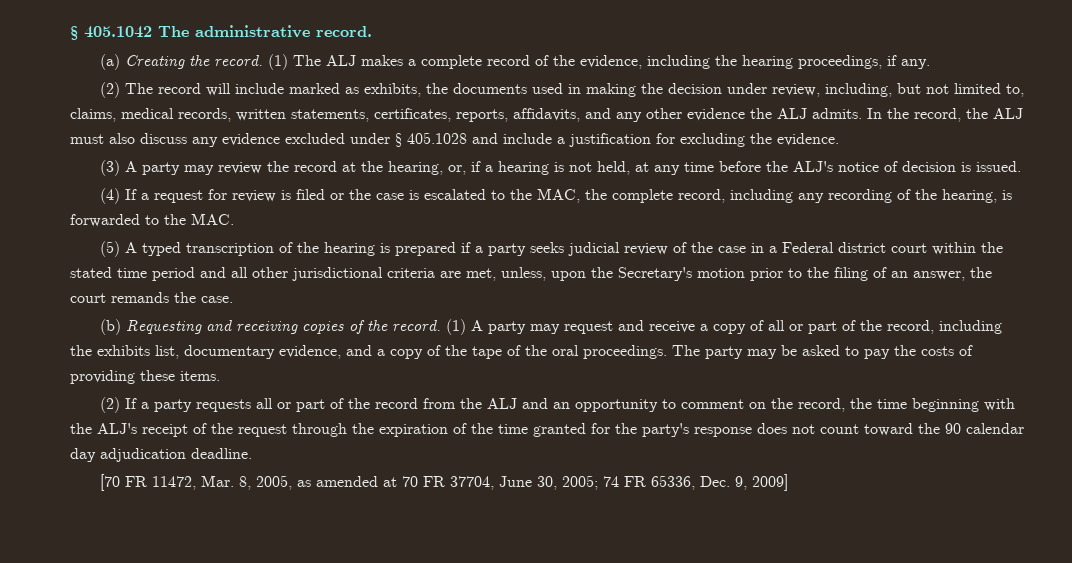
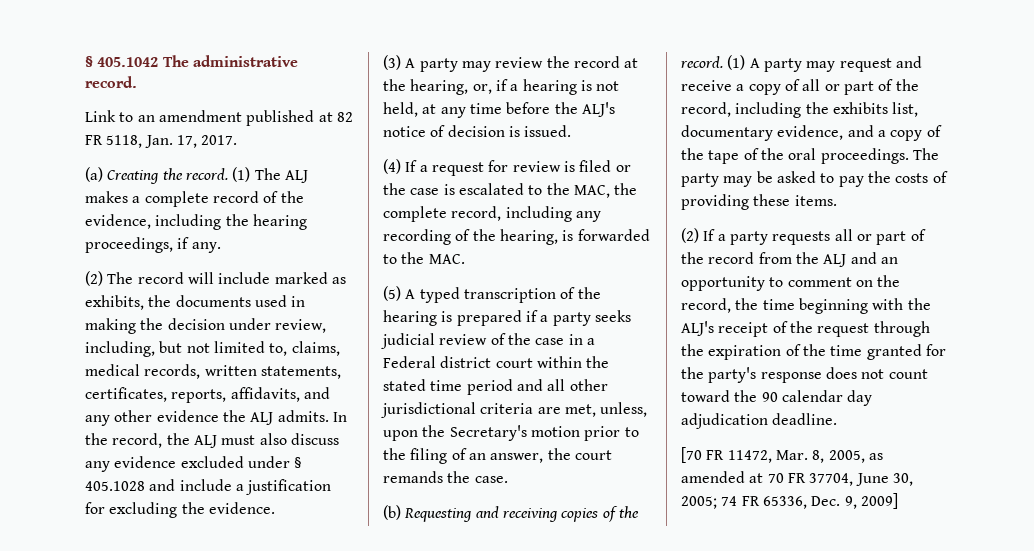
+ Link to an amendment published at 82 FR 5118, Jan. 17, 2017.

